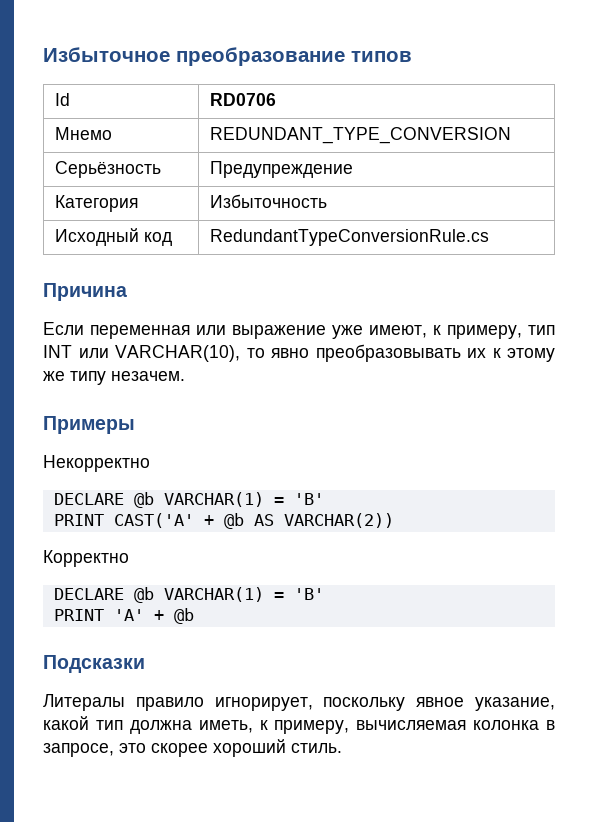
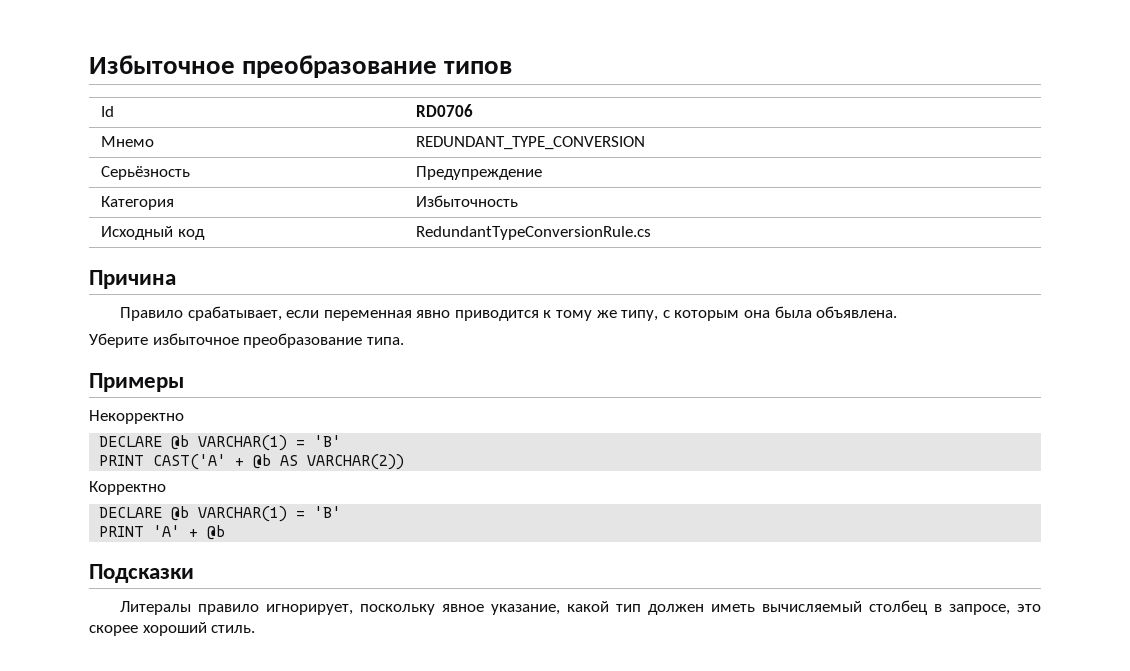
- Если переменная или выражение уже имеют, к примеру, тип INT или VARCHAR(10), то явно преобразовывать их к этому же типу незачем.
+ Правило срабатывает, если переменная явно приводится к тому же типу, с которым она была объявлена.
+ Уберите избыточное преобразование типа.
- Литералы правило игнорирует, поскольку явное указание, какой тип должна иметь, к примеру, вычисляемая колонка в запросе, это скорее хороший стиль.
+ Литералы правило игнорирует, поскольку явное указание, какой тип должен иметь вычисляемый столбец в запросе, это скорее хороший стиль.

